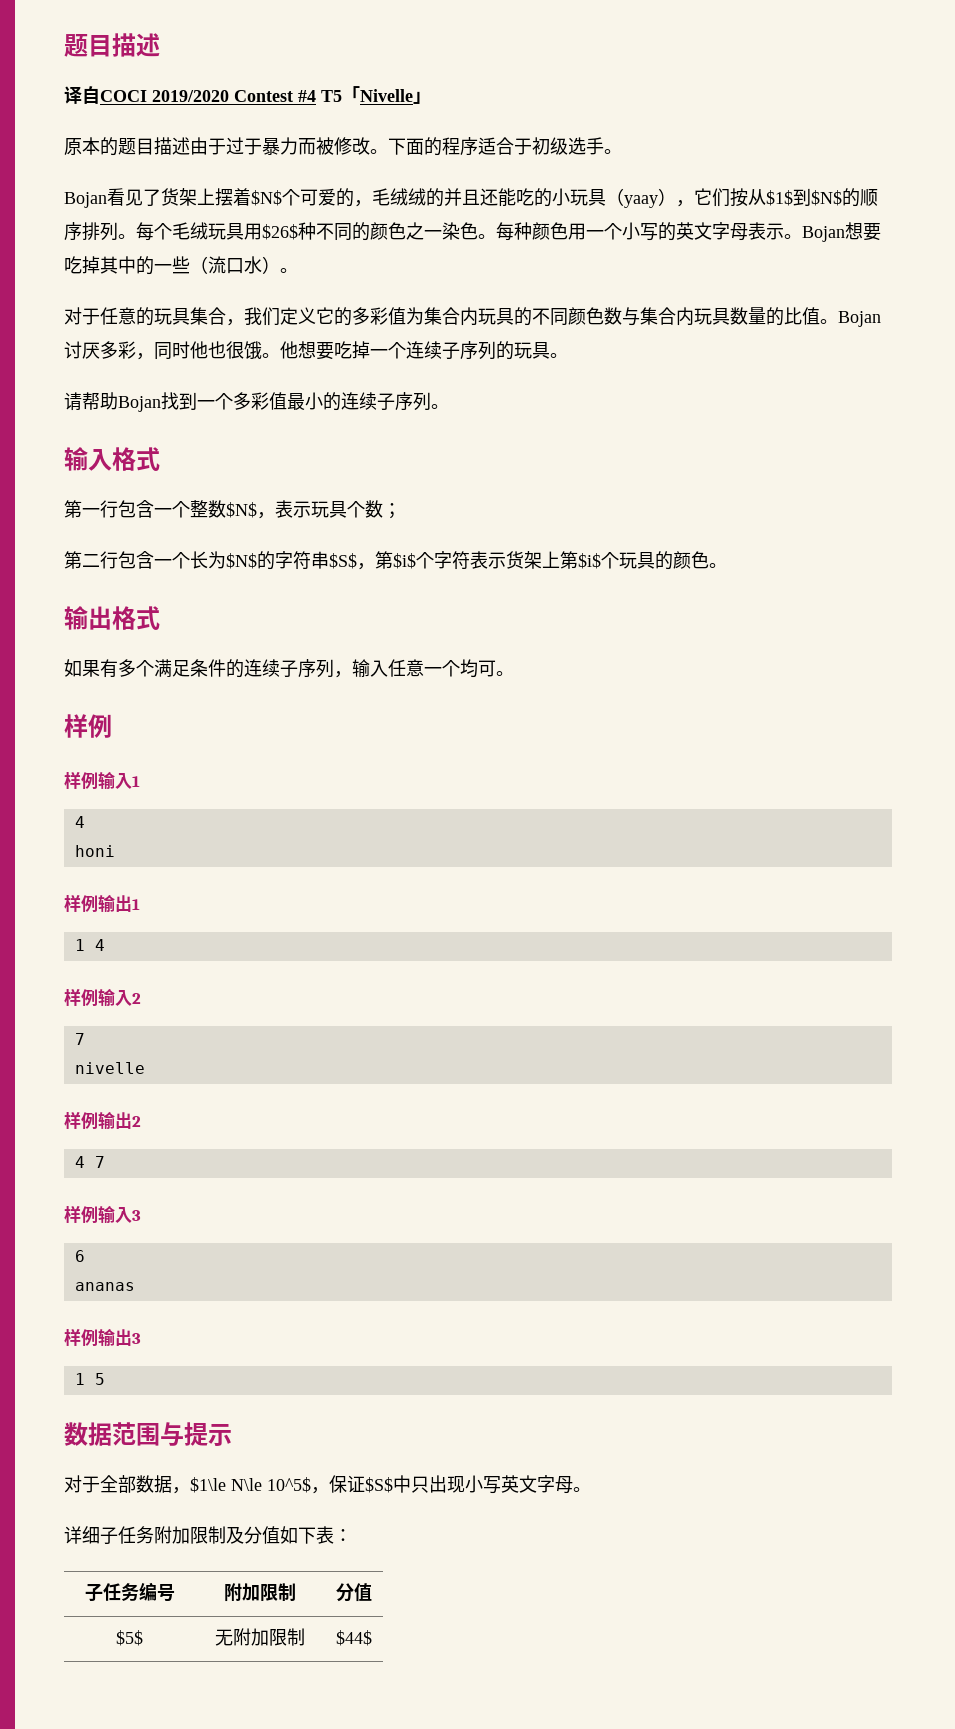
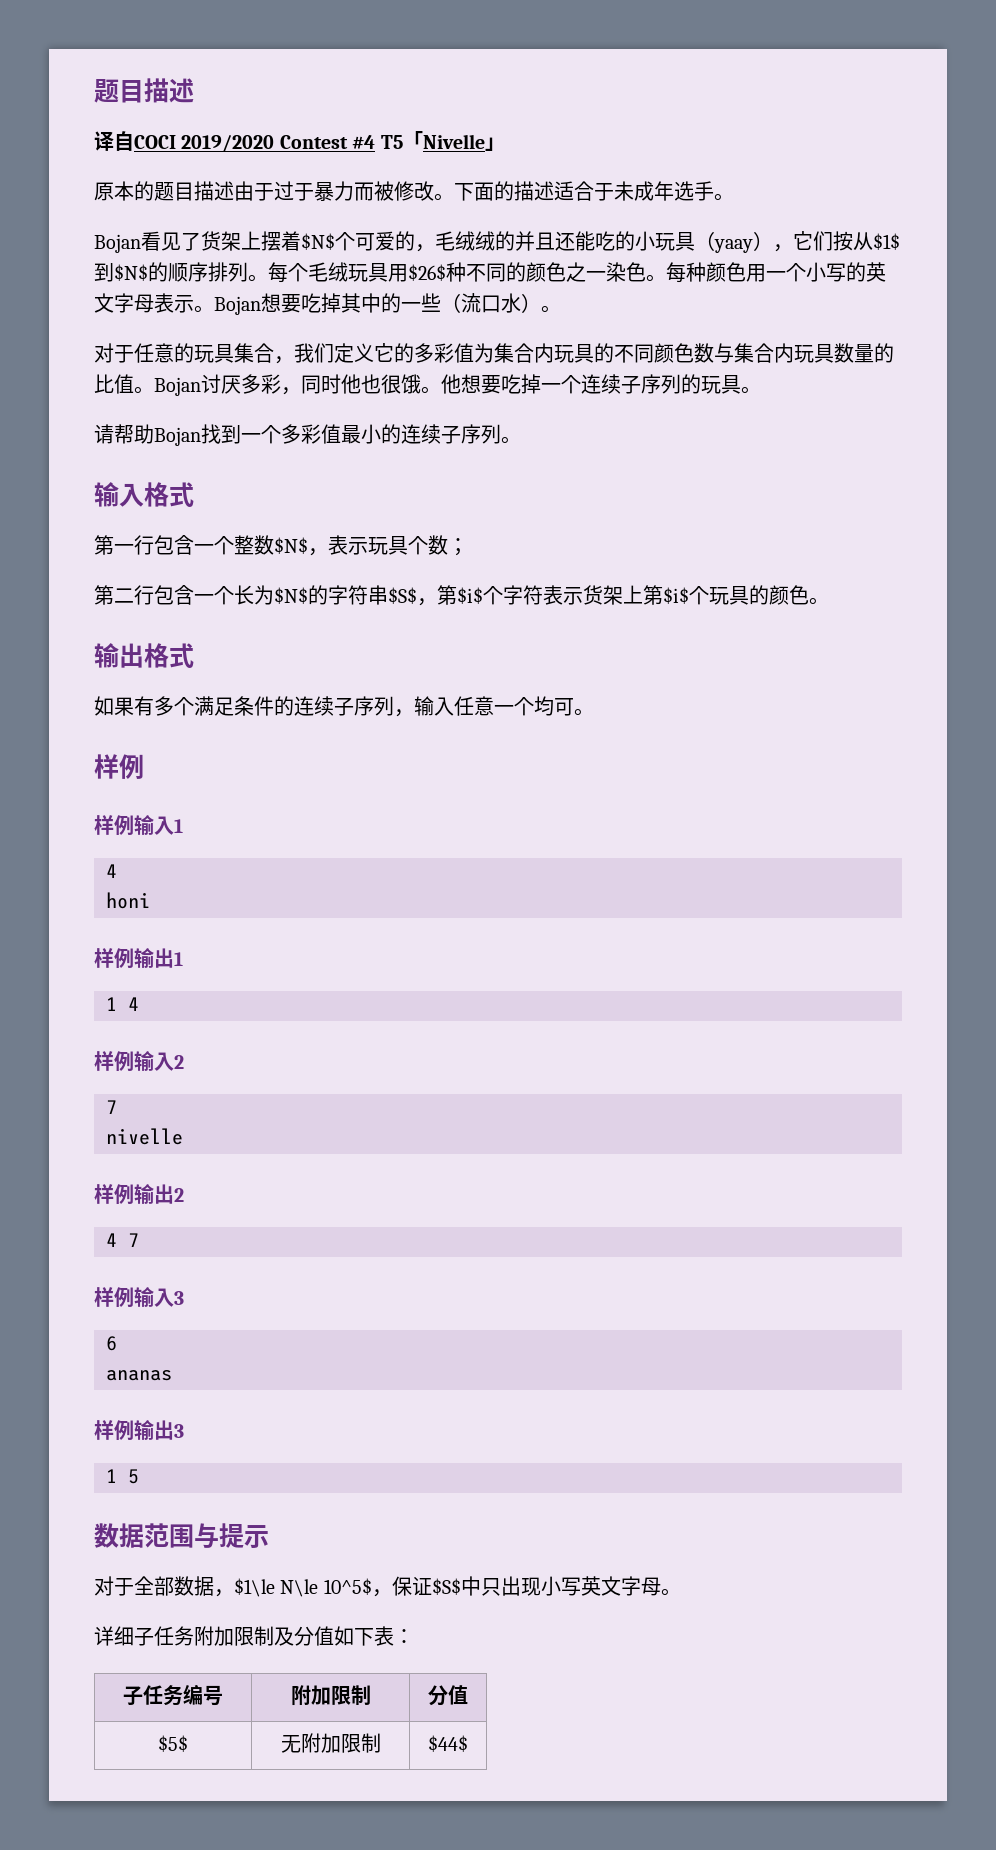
- 下面的程序适合于初级选手。
+ 下面的描述适合于未成年选手。

